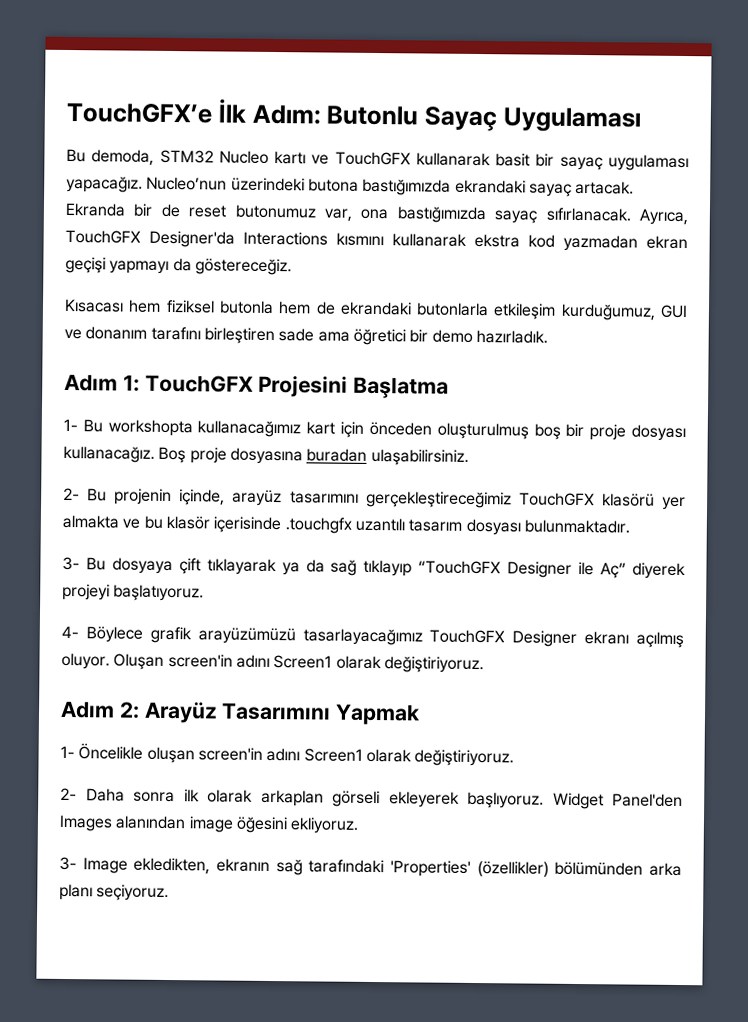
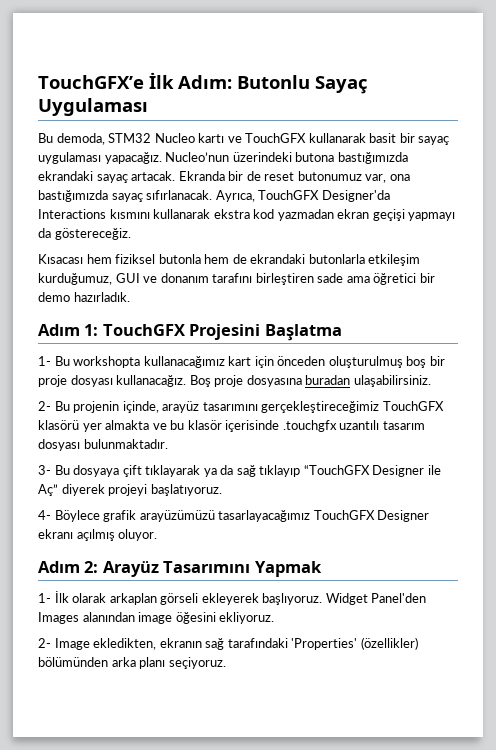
- Oluşan screen'in adını Screen1 olarak değiştiriyoruz.
- 1- Öncelikle oluşan screen'in adını Screen1 olarak değiştiriyoruz.
- 2- Daha sonra ilk olarak arkaplan görseli ekleyerek başlıyoruz.
+ 1- İlk olarak arkaplan görseli ekleyerek başlıyoruz.
- 3- Image ekledikten, ekranın sağ tarafındaki 'Properties' (özellikler) bölümünden arka planı seçiyoruz.
+ 2- Image ekledikten, ekranın sağ tarafındaki 'Properties' (özellikler) bölümünden arka planı seçiyoruz.

